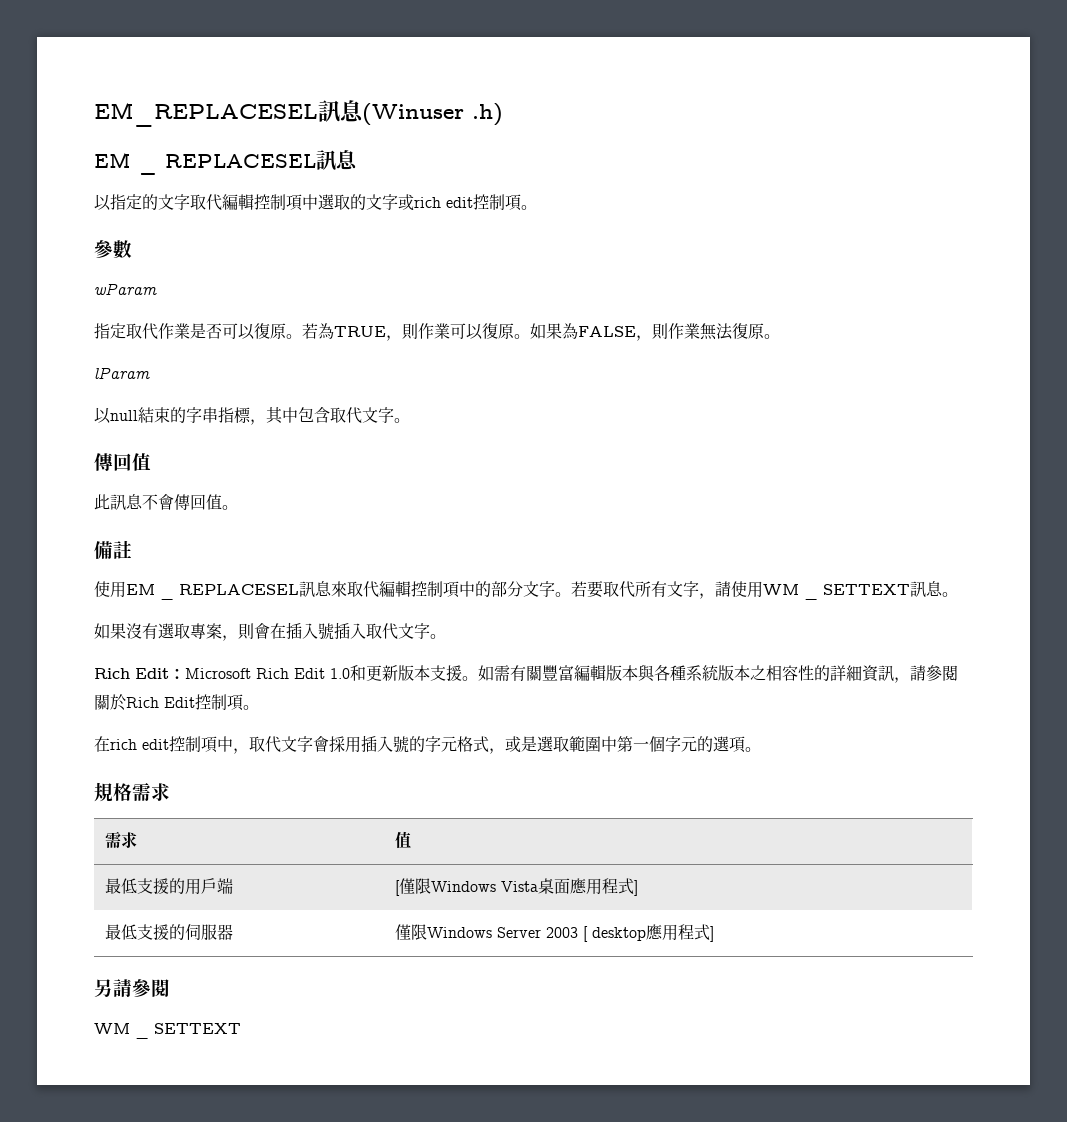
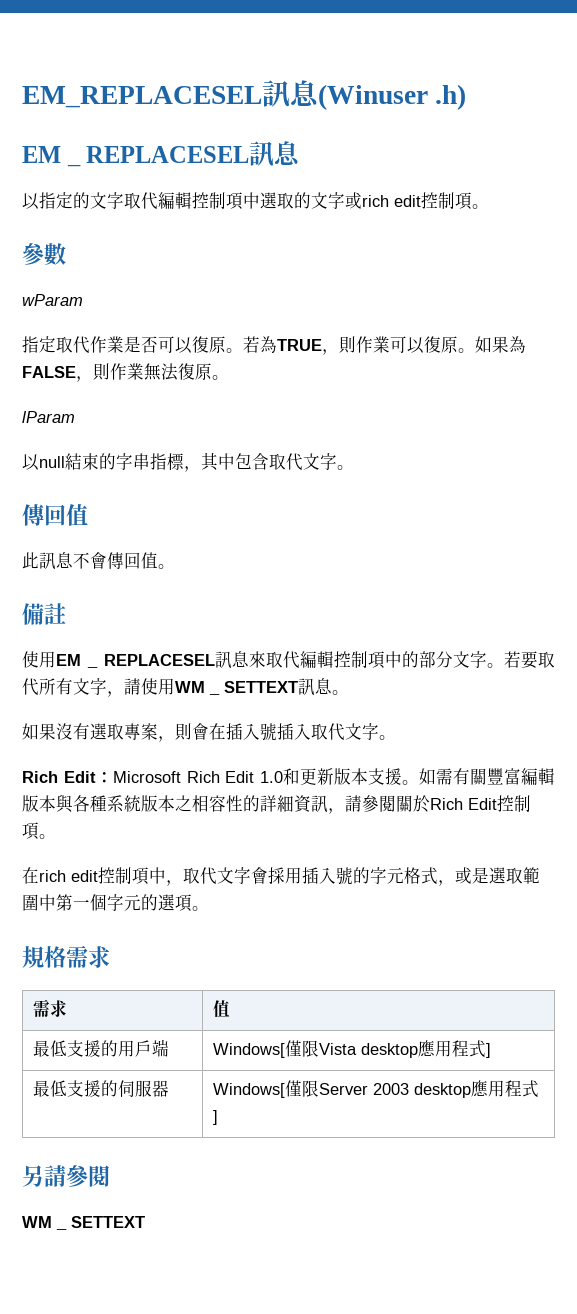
- 最低支援的用戶端 | [僅限Windows Vista桌面應用程式]
+ 最低支援的用戶端 | Windows[僅限Vista desktop應用程式]
- 最低支援的伺服器 | 僅限Windows Server 2003 [ desktop應用程式]
+ 最低支援的伺服器 | Windows[僅限Server 2003 desktop應用程式]

